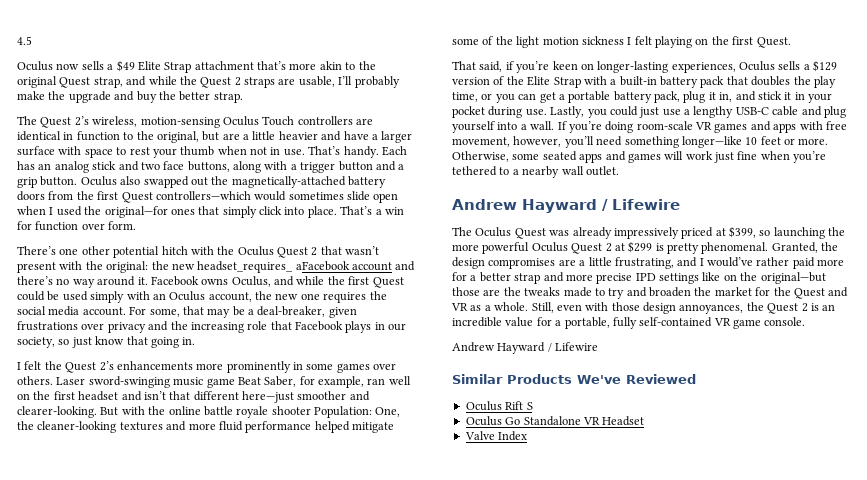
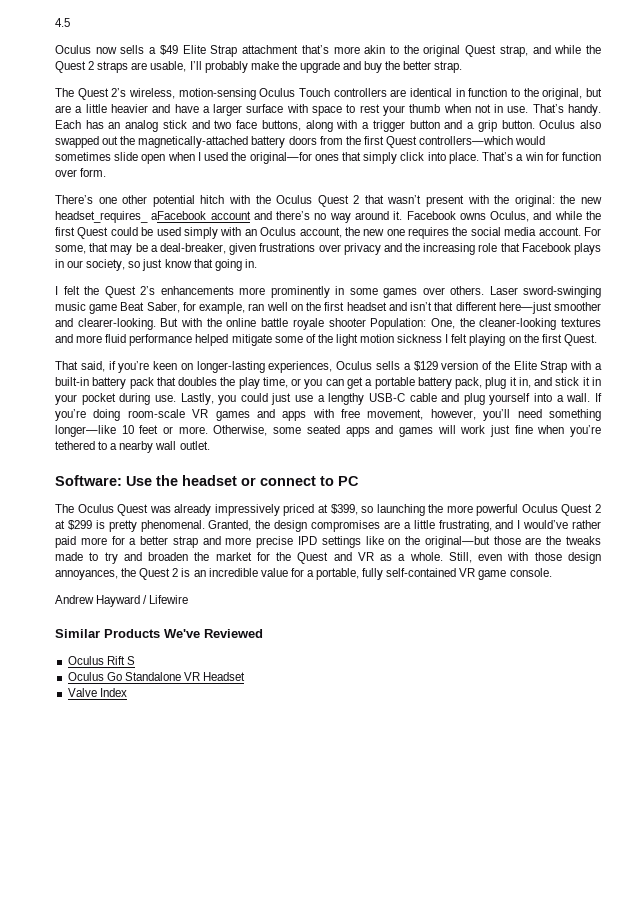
  Otherwise, some seated apps and games will work just fine when you’re tethered to a nearby wall outlet.
- Andrew Hayward / Lifewire
+ Software: Use the headset or connect to PC

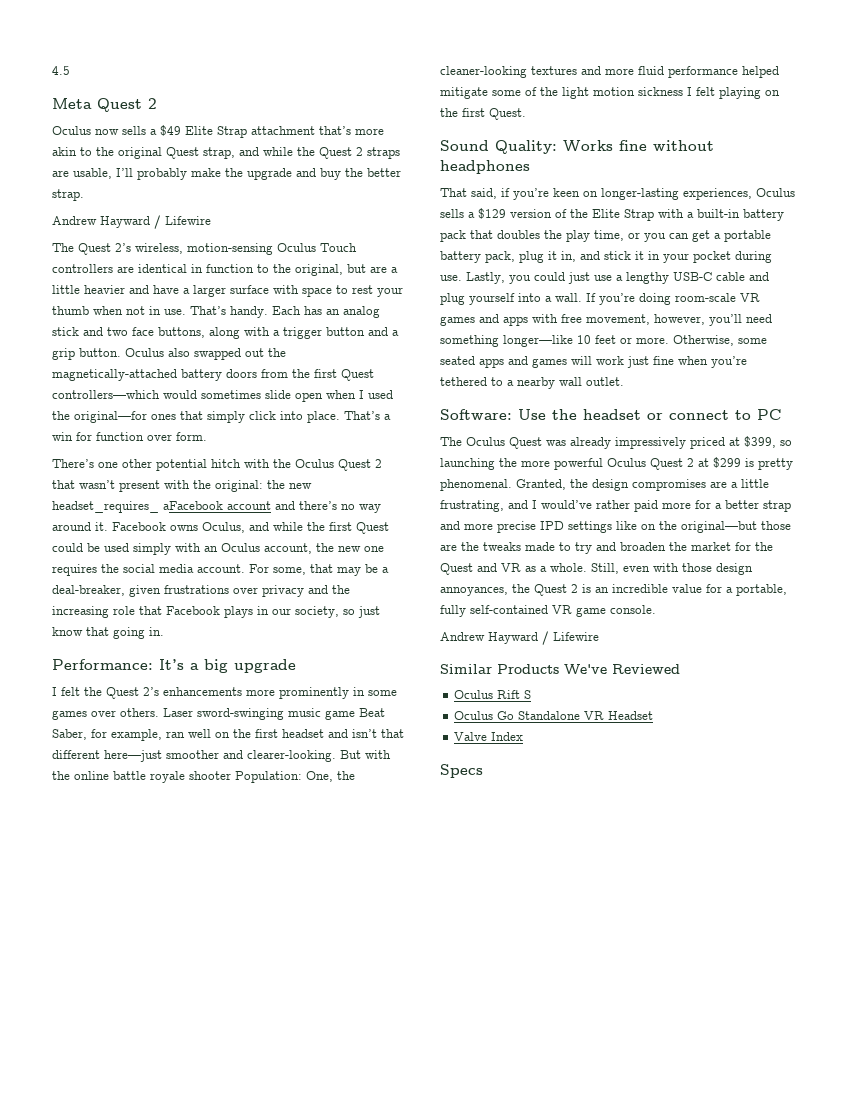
+ Meta Quest 2
  Oculus now sells a $49 Elite Strap attachment that’s more akin to the original Quest strap, and while the Quest 2 straps are usable, I’ll probably make the upgrade and buy the better strap.
+ Andrew Hayward / Lifewire
+ Performance: It’s a big upgrade
+ Sound Quality: Works fine without headphones
+ Specs

